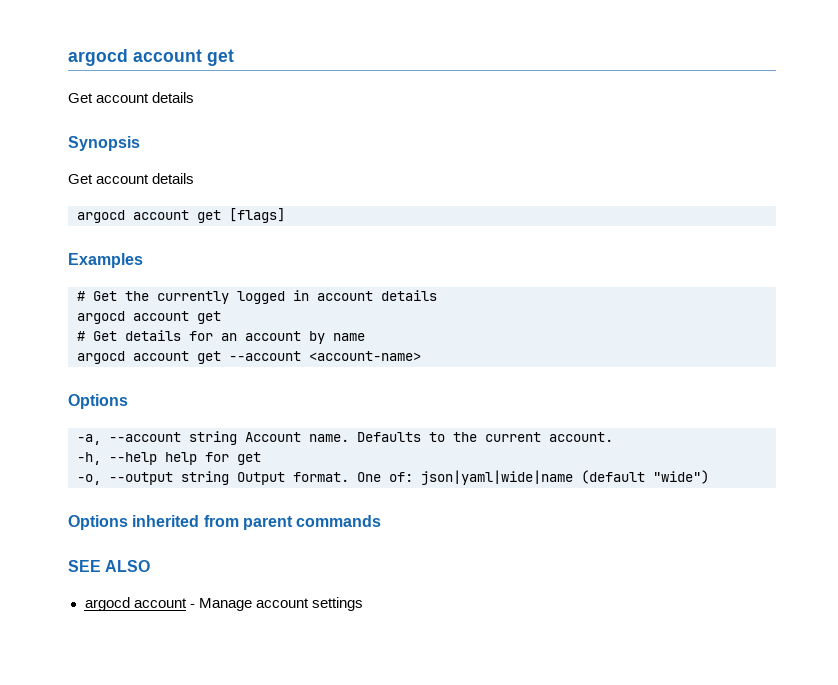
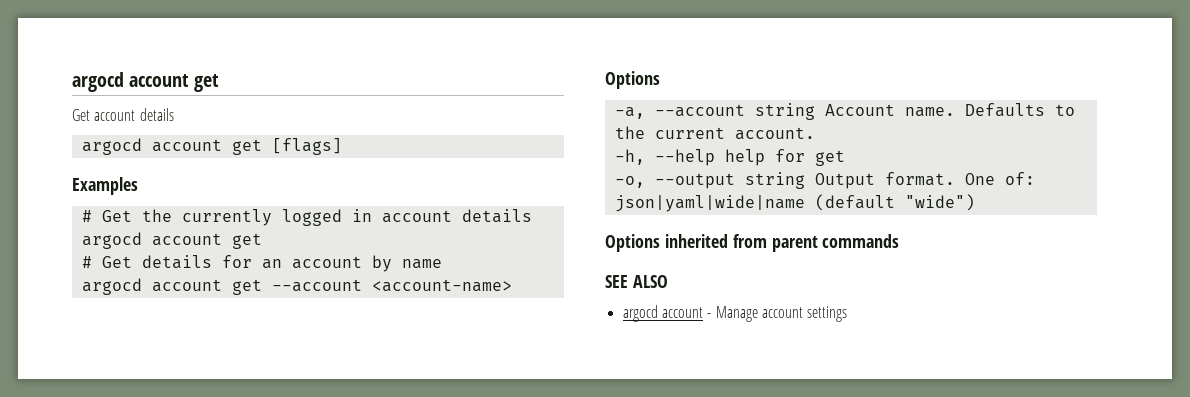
- Synopsis
- Get account details

